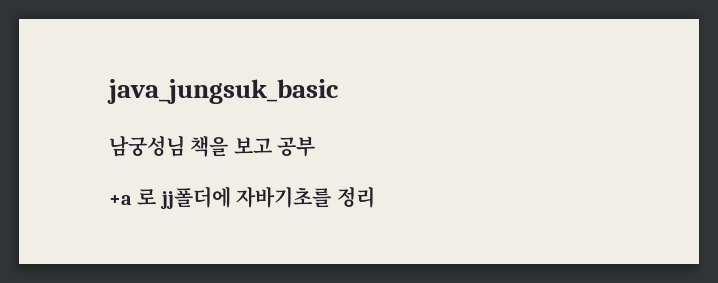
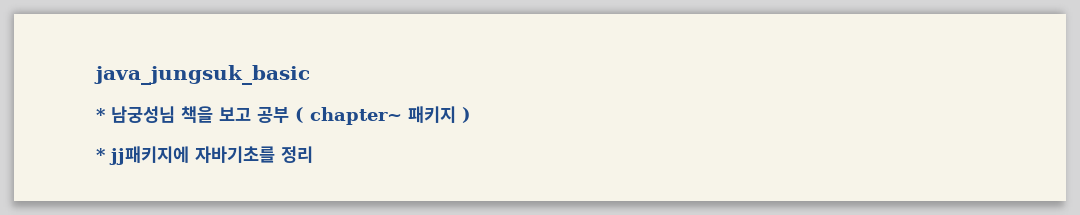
- 남궁성님 책을 보고 공부
- +a 로 jj폴더에 자바기초를 정리
+ * 남궁성님 책을 보고 공부 ( chapter~ 패키지 )
+ * jj패키지에 자바기초를 정리

